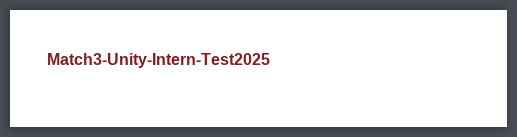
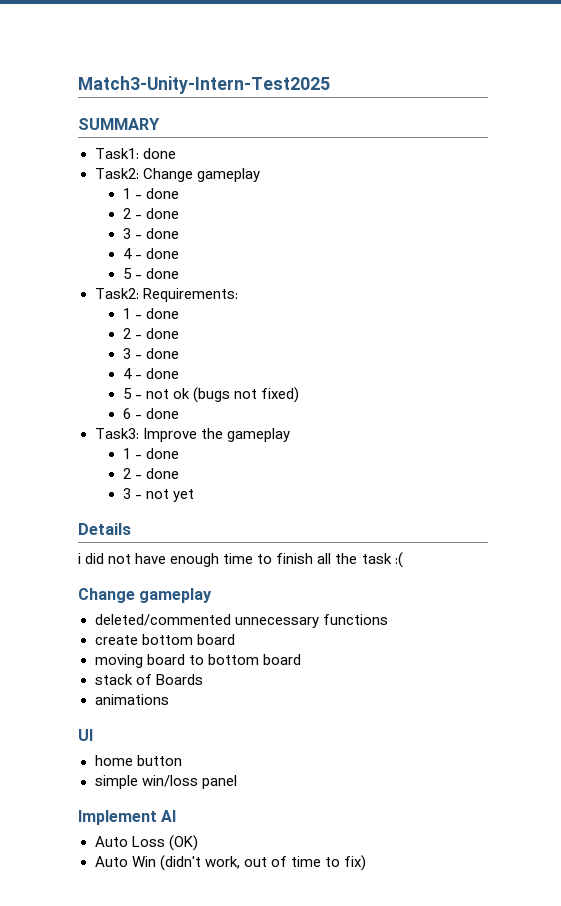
+ SUMMARY
+ Task1: done
+ Task2: Change gameplay
+ 1 - done
+ 2 - done
+ 3 - done
+ 4 - done
+ 5 - done
+ Task2: Requirements:
+ 1 - done
+ 2 - done
+ 3 - done
+ 4 - done
+ 5 - not ok (bugs not fixed)
+ 6 - done
+ Task3: Improve the gameplay
+ 1 - done
+ 2 - done
+ 3 - not yet
+ Details
+ i did not have enough time to finish all the task :(
+ Change gameplay
+ deleted/commented unnecessary functions
+ create bottom board
+ moving board to bottom board
+ stack of Boards
+ animations
+ UI
+ home button
+ simple win/loss panel
+ Implement AI
+ Auto Loss (OK)
+ Auto Win (didn't work, out of time to fix)

